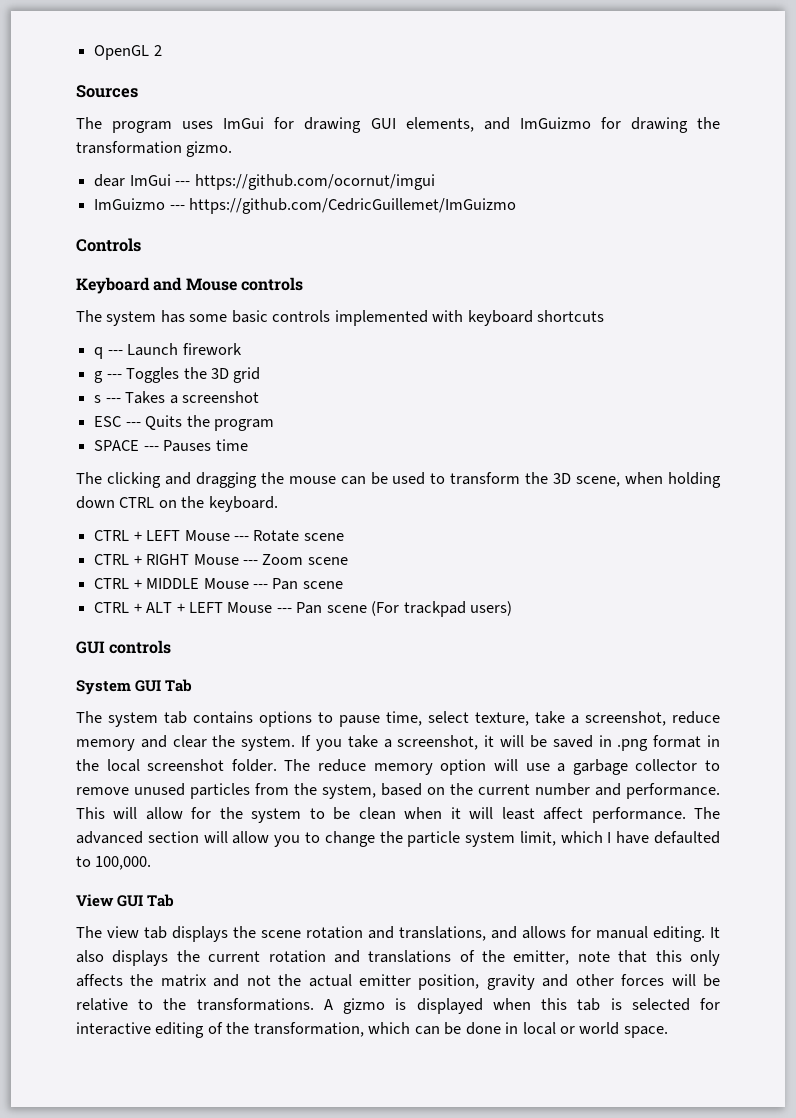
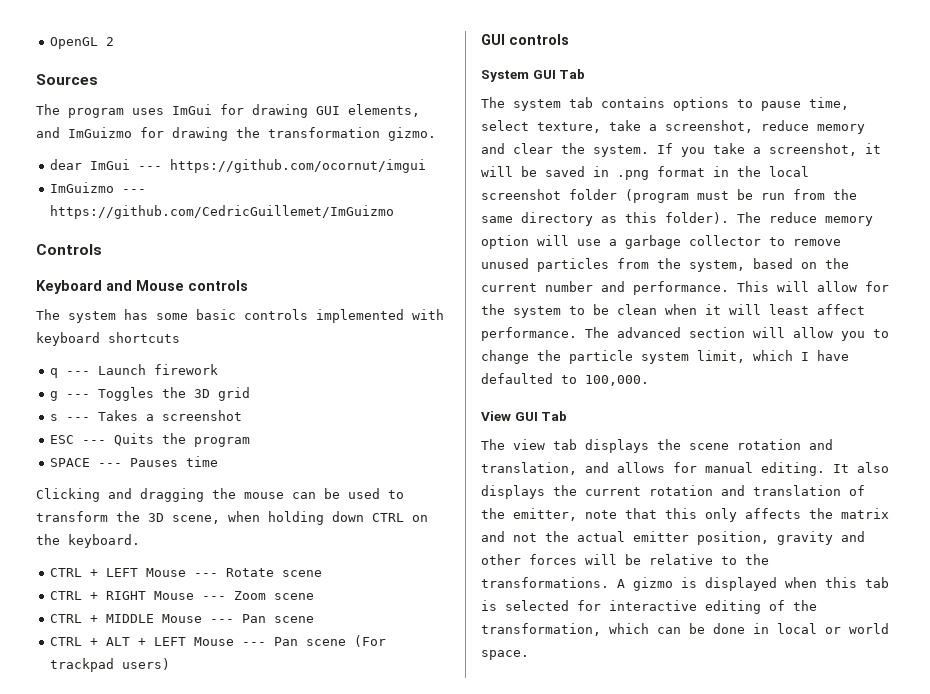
- The clicking and dragging the mouse can be used to transform the 3D scene, when holding down CTRL on the keyboard.
+ Clicking and dragging the mouse can be used to transform the 3D scene, when holding down CTRL on the keyboard.
- If you take a screenshot, it will be saved in .png format in the local screenshot folder.
+ If you take a screenshot, it will be saved in .png format in the local screenshot folder (program must be run from the same directory as this folder).
- The view tab displays the scene rotation and translations, and allows for manual editing.
+ The view tab displays the scene rotation and translation, and allows for manual editing.
- It also displays the current rotation and translations of the emitter, note that this only affects the matrix and not the actual emitter position, gravity and other forces will be relative to the transformations.
+ It also displays the current rotation and translation of the emitter, note that this only affects the matrix and not the actual emitter position, gravity and other forces will be relative to the transformations.

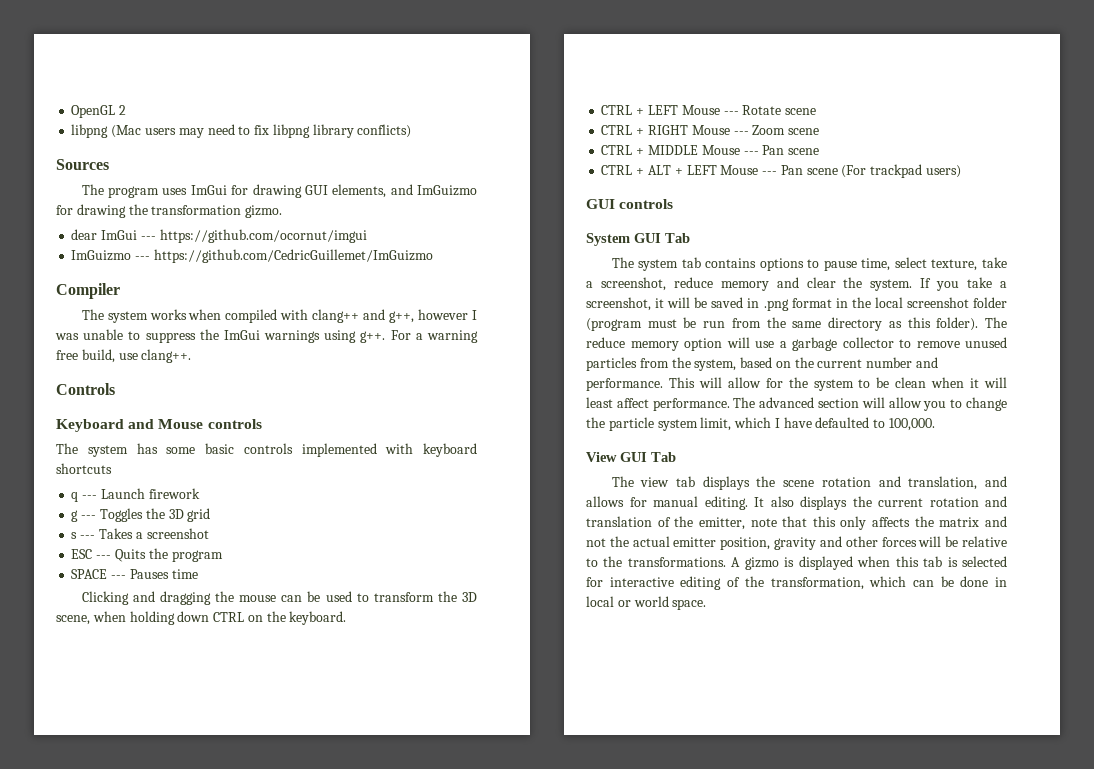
+ libpng (Mac users may need to fix libpng library conflicts)
+ Compiler
+ The system works when compiled with clang++ and g++, however I was unable to suppress the ImGui warnings using g++. For a warning free build, use clang++.

